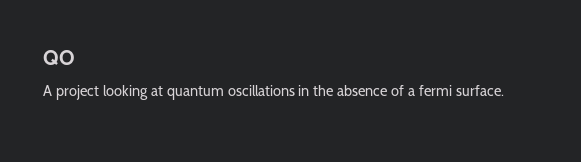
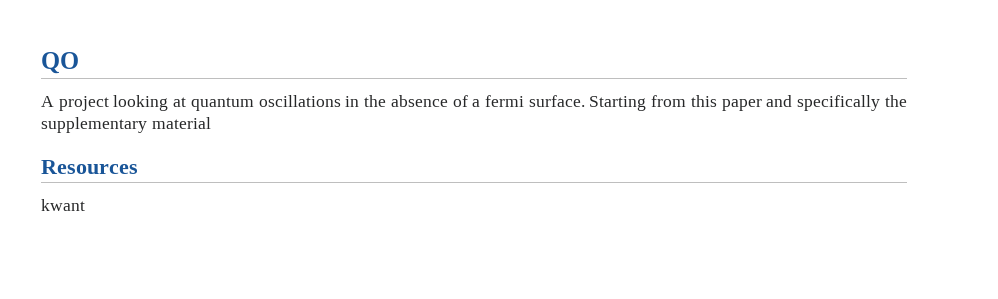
+ Starting from this paper and specifically the supplementary material
+ Resources
+ kwant

